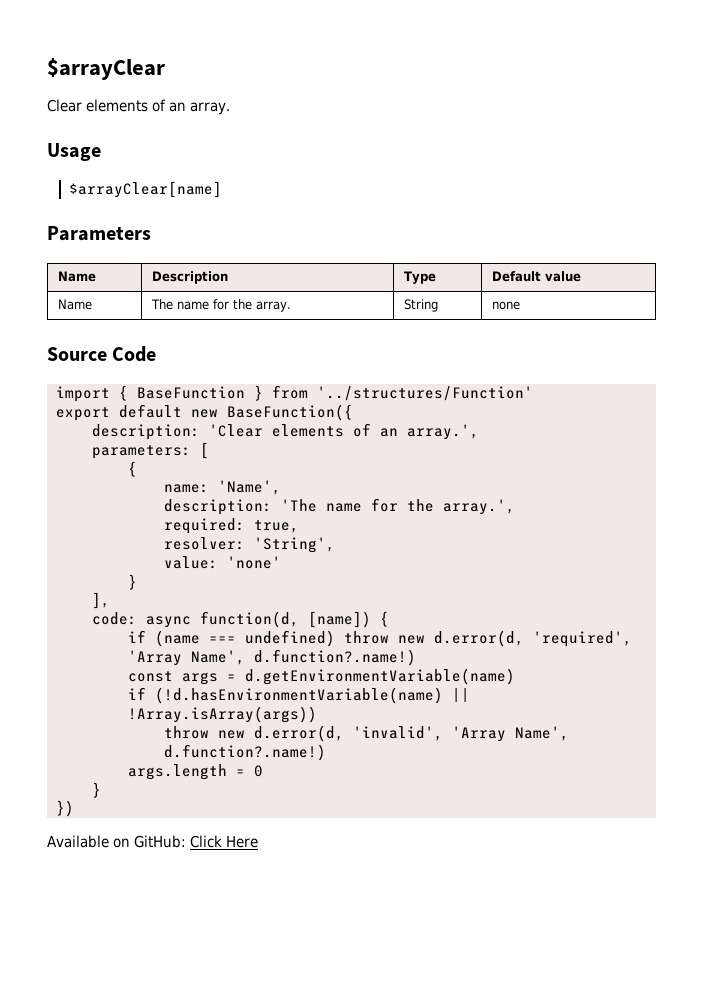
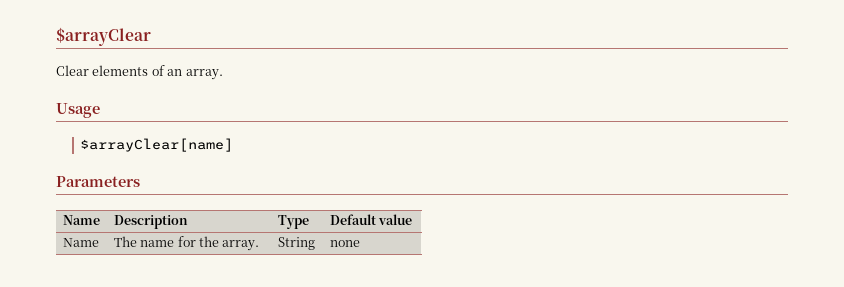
- Source Code
- import { BaseFunction } from '../structures/Function'
- export default new BaseFunction({
- description: 'Clear elements of an array.',
- parameters: [
- {
- name: 'Name',
- description: 'The name for the array.',
- required: true,
- resolver: 'String',
- value: 'none'
- }
- ],
- code: async function(d, [name]) {
- if (name === undefined) throw new d.error(d, 'required', 'Array Name', d.function?.name!)
- const args = d.getEnvironmentVariable(name)
- if (!d.hasEnvironmentVariable(name) || !Array.isArray(args))
- throw new d.error(d, 'invalid', 'Array Name', d.function?.name!)
- args.length = 0
- }
- })
- Available on GitHub: Click Here

